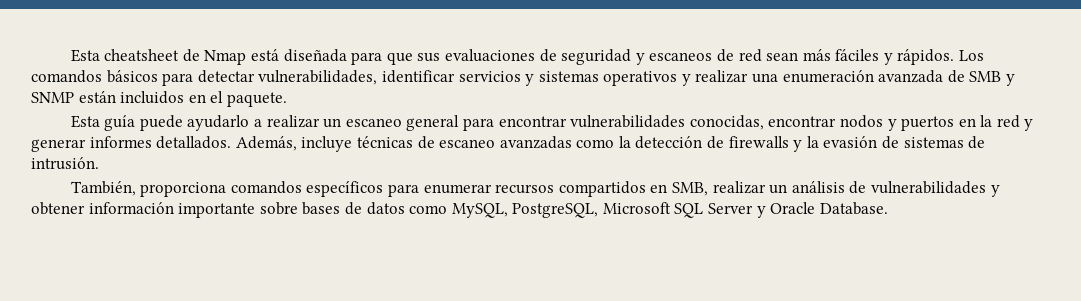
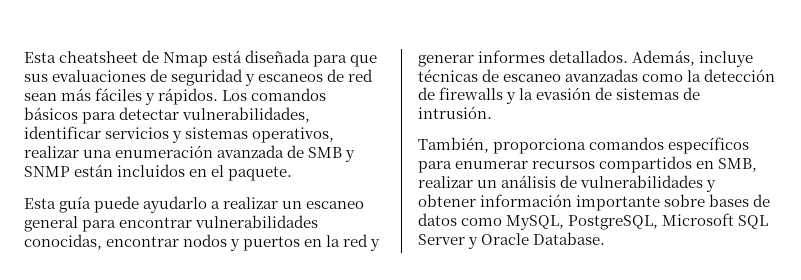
- Los comandos básicos para detectar vulnerabilidades, identificar servicios y sistemas operativos y realizar una enumeración avanzada de SMB y SNMP están incluidos en el paquete.
+ Los comandos básicos para detectar vulnerabilidades, identificar servicios y sistemas operativos, realizar una enumeración avanzada de SMB y SNMP están incluidos en el paquete.

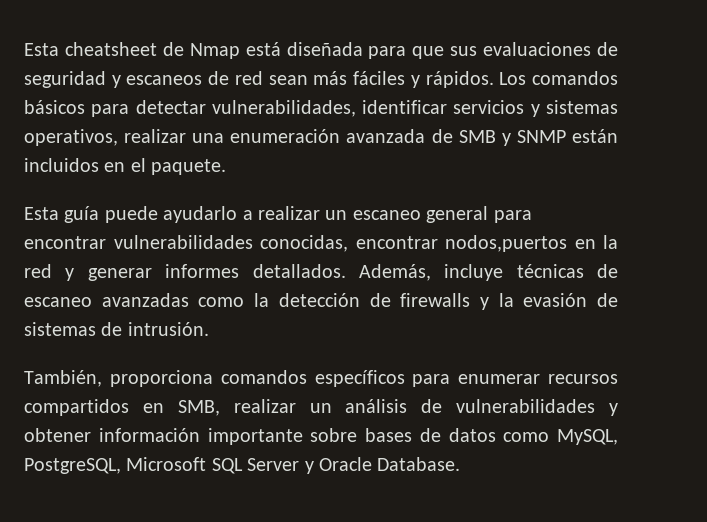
- Esta guía puede ayudarlo a realizar un escaneo general para encontrar vulnerabilidades conocidas, encontrar nodos y puertos en la red y generar informes detallados.
+ Esta guía puede ayudarlo a realizar un escaneo general para encontrar vulnerabilidades conocidas, encontrar nodos,puertos en la red y generar informes detallados.

